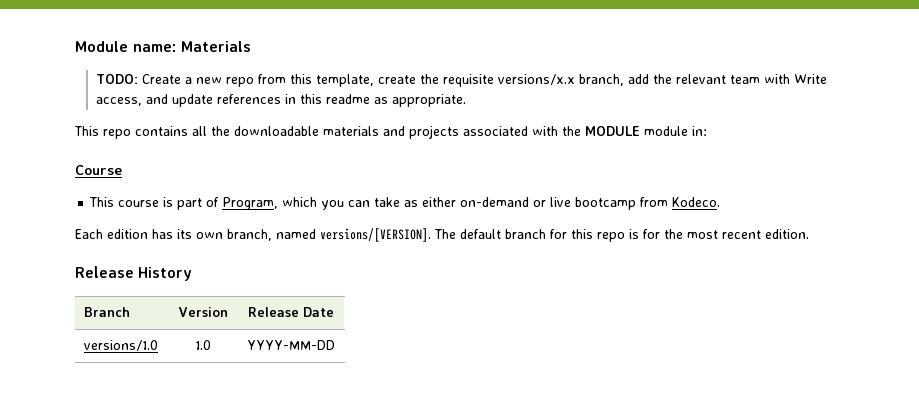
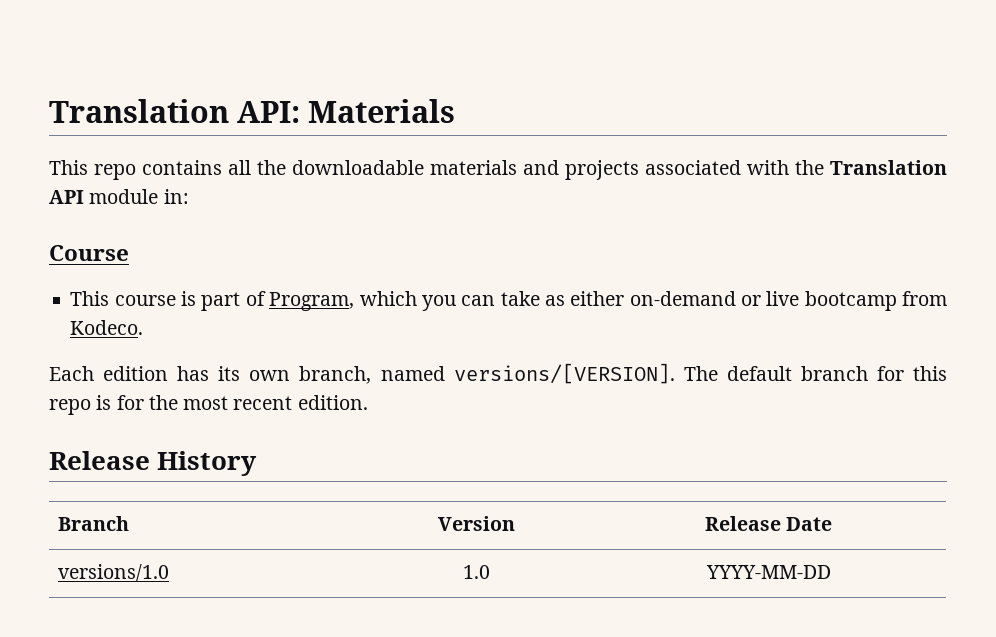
- Module name: Materials
+ Translation API: Materials
- TODO: Create a new repo from this template, create the requisite versions/x.x branch, add the relevant team with Write access, and update references in this readme as appropriate.
- This repo contains all the downloadable materials and projects associated with the MODULE module in:
+ This repo contains all the downloadable materials and projects associated with the Translation API module in:

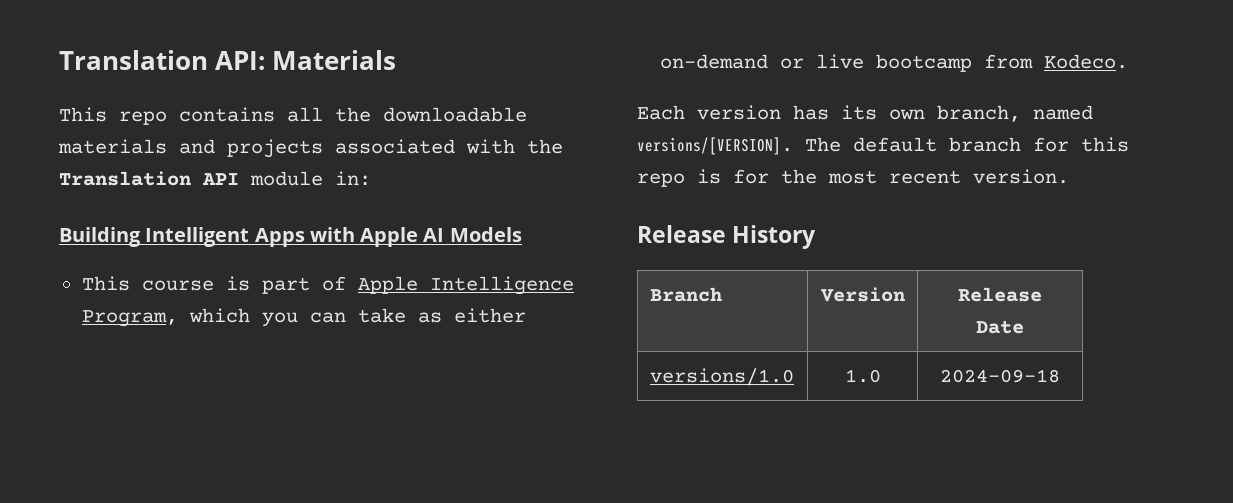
- Course
+ Building Intelligent Apps with Apple AI Models
- This course is part of Program, which you can take as either on-demand or live bootcamp from Kodeco.
+ This course is part of Apple Intelligence Program, which you can take as either on-demand or live bootcamp from Kodeco.
- Each edition has its own branch, named versions/[VERSION].
+ Each version has its own branch, named versions/[VERSION].
- The default branch for this repo is for the most recent edition.
+ The default branch for this repo is for the most recent version.
- versions/1.0 | 1.0 | YYYY-MM-DD
+ versions/1.0 | 1.0 | 2024-09-18

